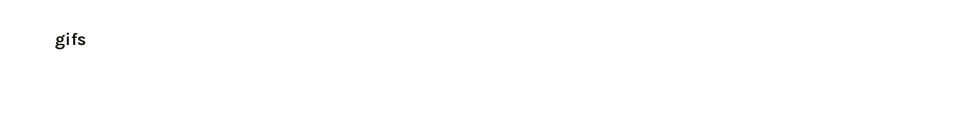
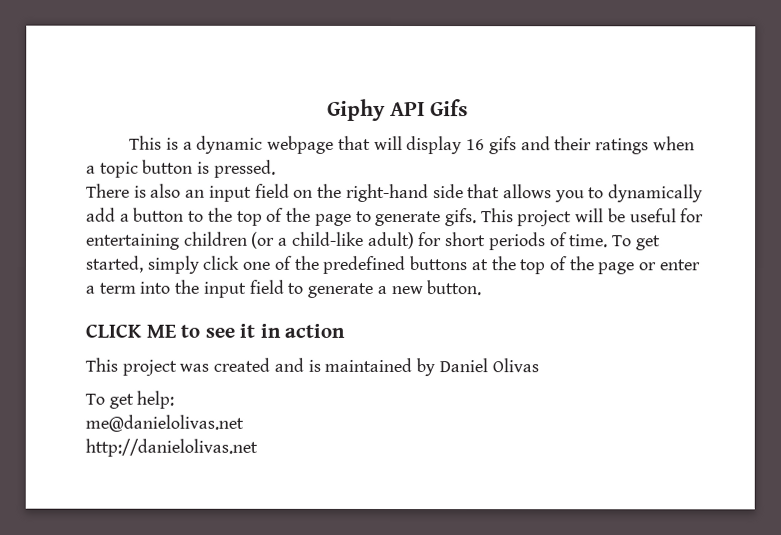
- gifs
+ Giphy API Gifs
+ This is a dynamic webpage that will display 16 gifs and their ratings when a topic button is pressed.
+ There is also an input field on the right-hand side that allows you to dynamically add a button to the top of the page to generate gifs. This project will be useful for entertaining children (or a child-like adult) for short periods of time. To get started, simply click one of the predefined buttons at the top of the page or enter a term into the input field to generate a new button.
+ CLICK ME to see it in action
+ This project was created and is maintained by Daniel Olivas
+ To get help:
+ me@danielolivas.net
+ http://danielolivas.net

